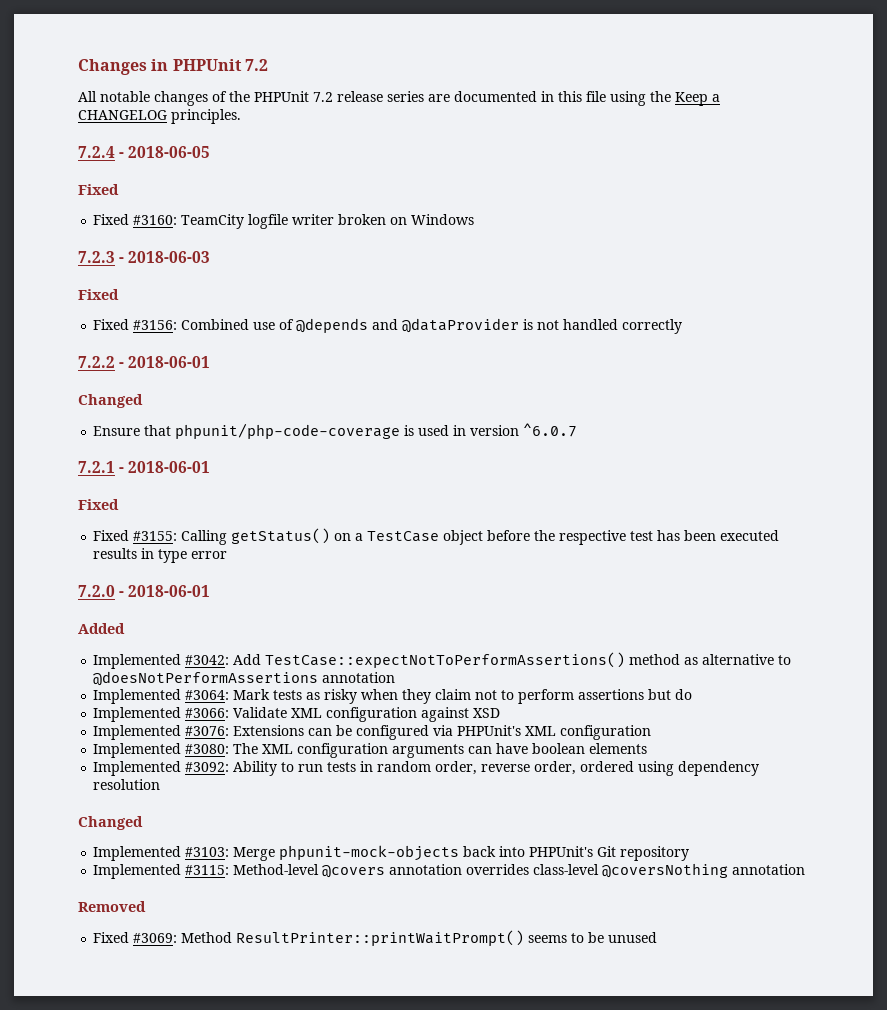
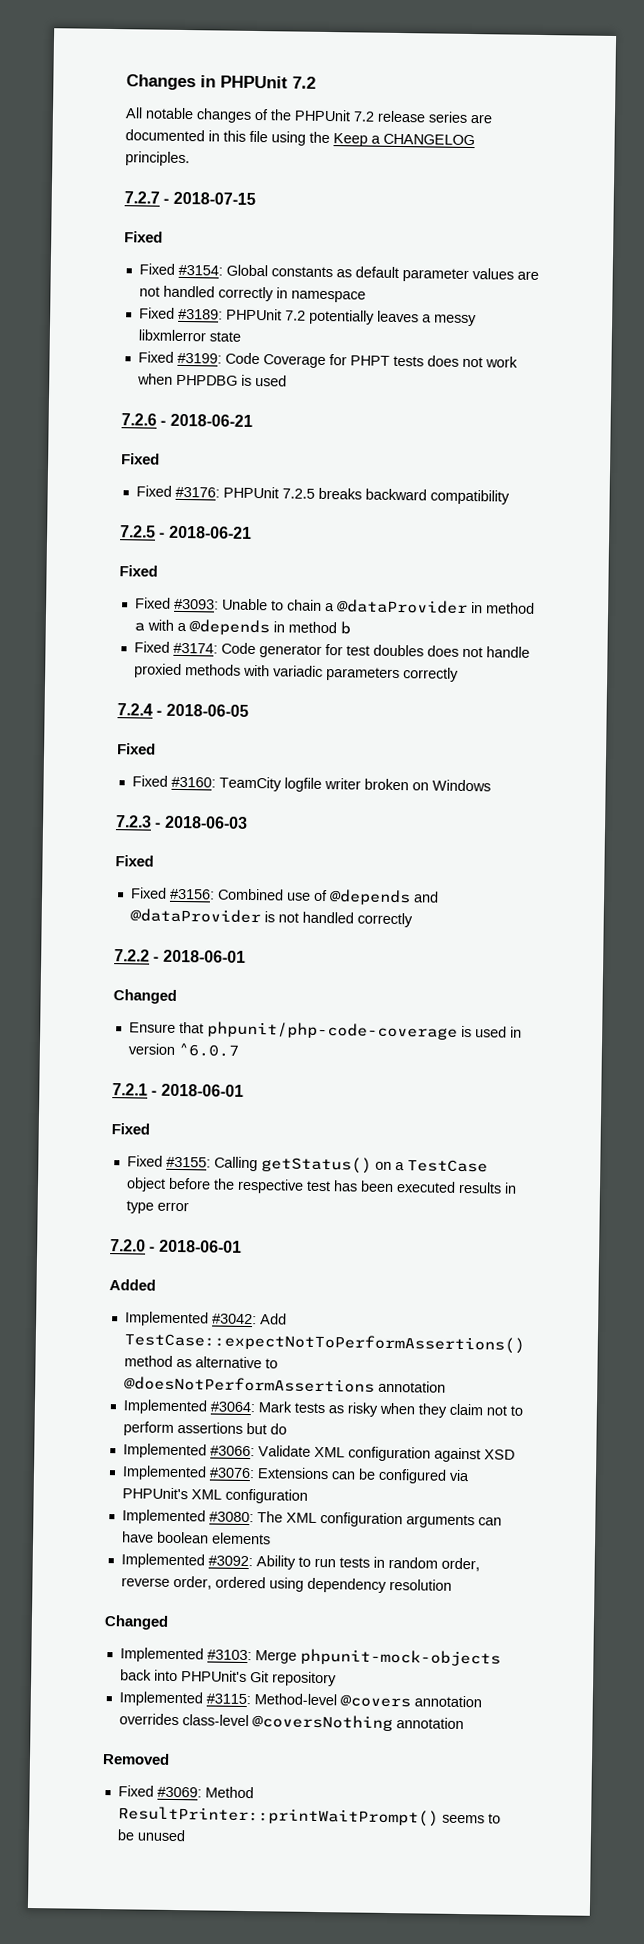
+ 7.2.7 - 2018-07-15
+ Fixed
+ Fixed #3154: Global constants as default parameter values are not handled correctly in namespace
+ Fixed #3189: PHPUnit 7.2 potentially leaves a messy libxmlerror state
+ Fixed #3199: Code Coverage for PHPT tests does not work when PHPDBG is used
+ 7.2.6 - 2018-06-21
+ Fixed
+ Fixed #3176: PHPUnit 7.2.5 breaks backward compatibility
+ 7.2.5 - 2018-06-21
+ Fixed
+ Fixed #3093: Unable to chain a @dataProvider in method a with a @depends in method b
+ Fixed #3174: Code generator for test doubles does not handle proxied methods with variadic parameters correctly

